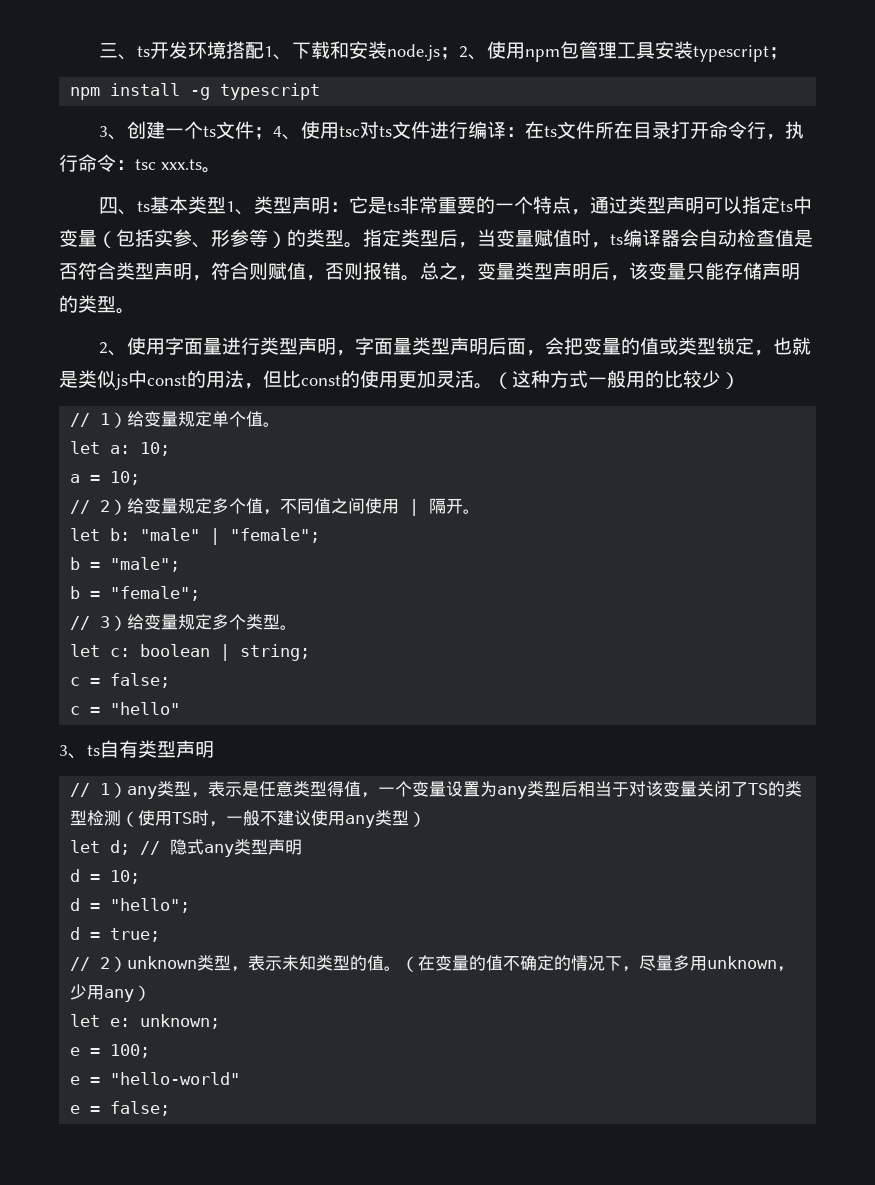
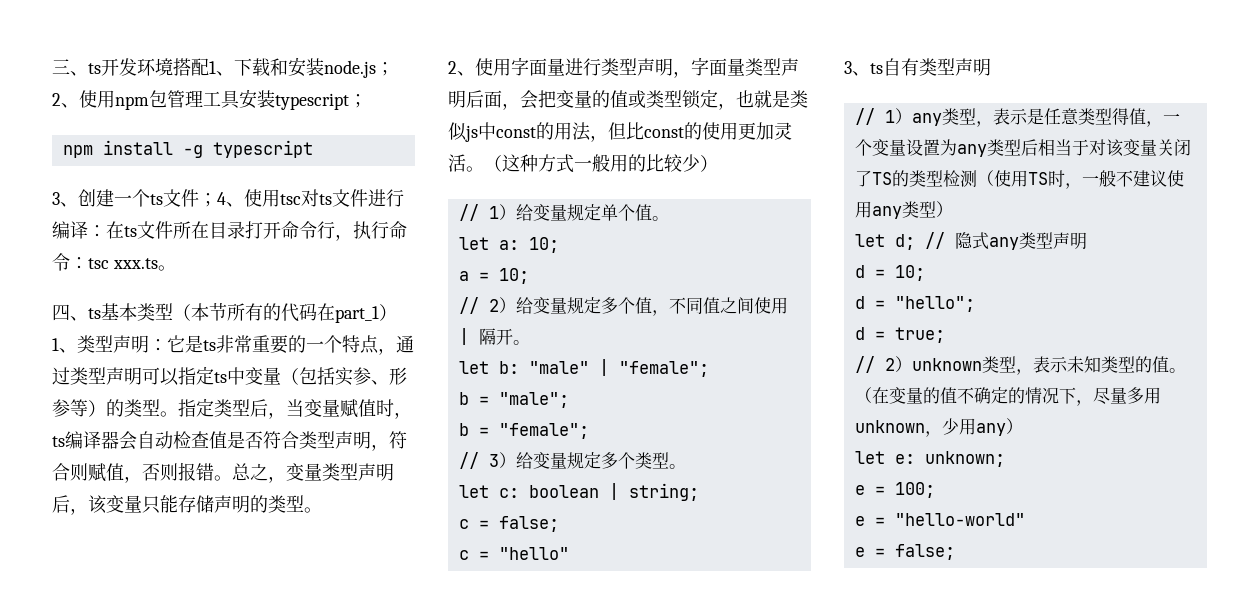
- 四、ts基本类型1、类型声明：它是ts非常重要的一个特点，通过类型声明可以指定ts中变量（包括实参、形参等）的类型。
+ 四、ts基本类型（本节所有的代码在part_1）1、类型声明：它是ts非常重要的一个特点，通过类型声明可以指定ts中变量（包括实参、形参等）的类型。

